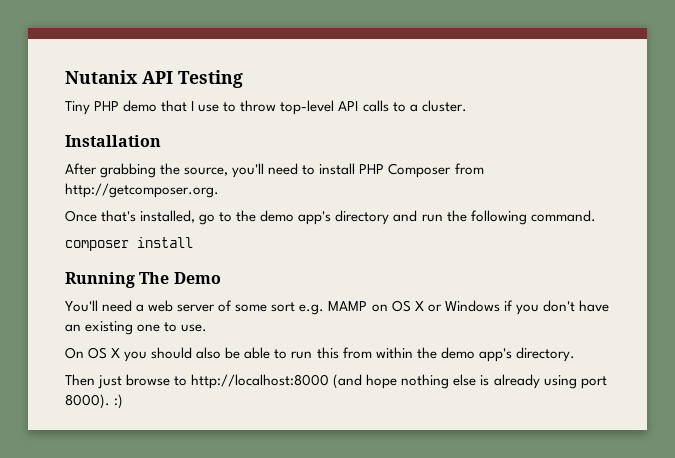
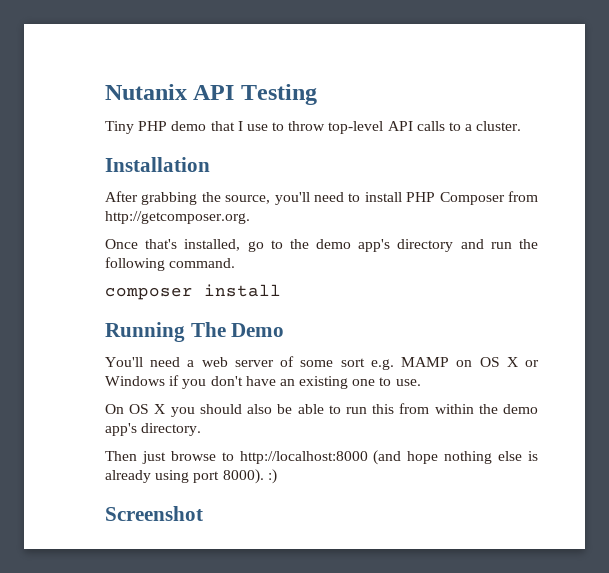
+ Screenshot

